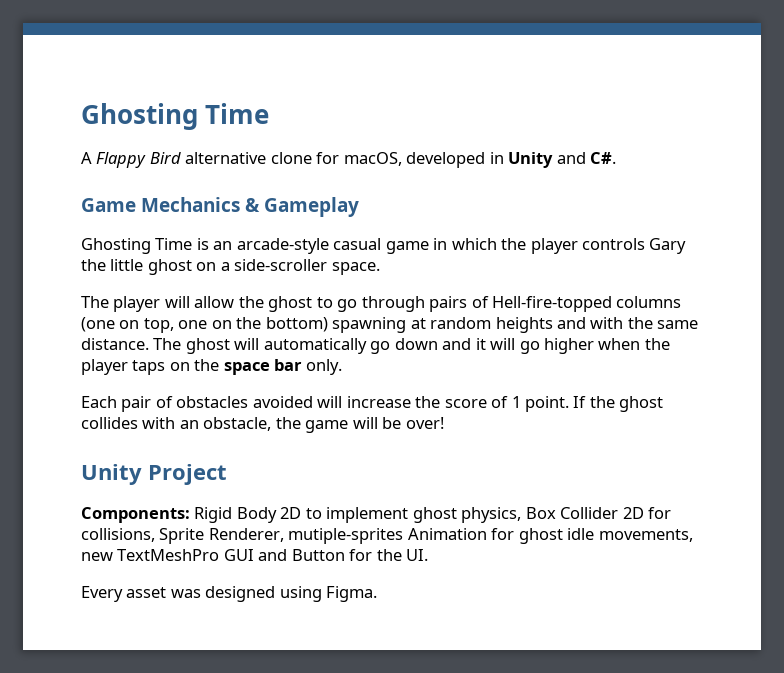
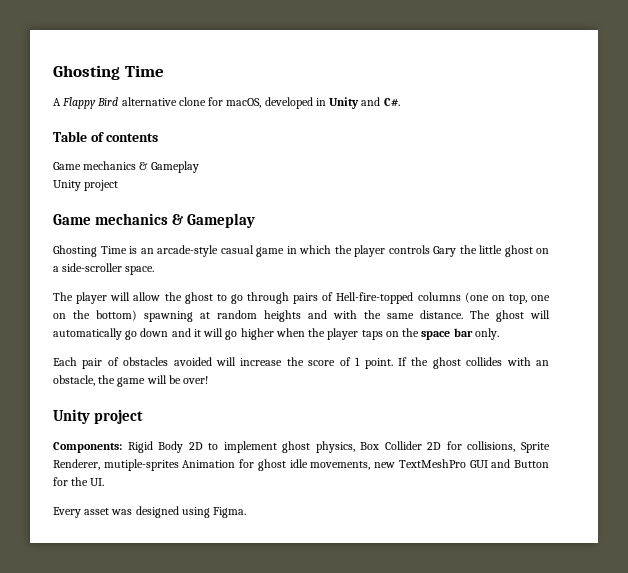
- Game Mechanics & Gameplay
+ Table of contents
+ Game mechanics & Gameplay
+ Unity project
+ Game mechanics & Gameplay
  If the ghost collides with an obstacle, the game will be over!
- Unity Project
+ Unity project

